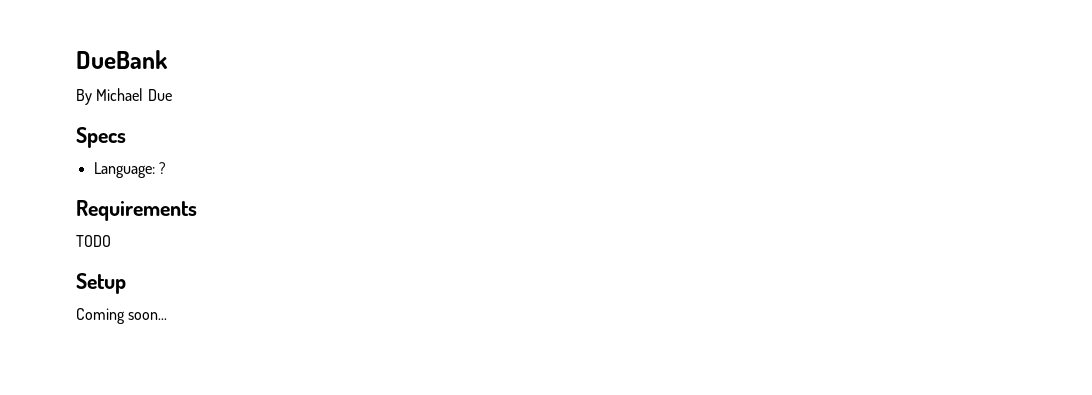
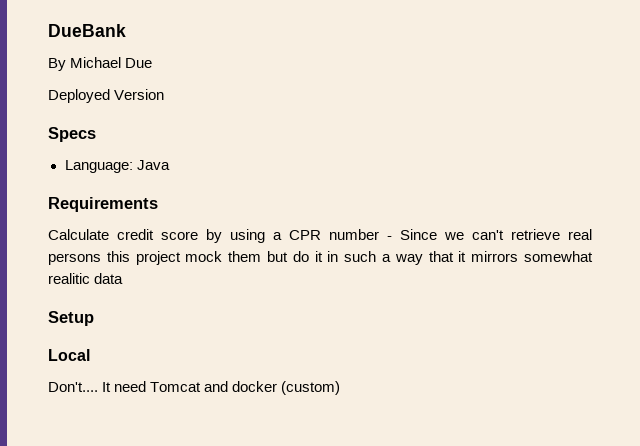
+ Deployed Version
- Language: ?
+ Language: Java
- TODO
+ Calculate credit score by using a CPR number - Since we can't retrieve real persons this project mock them but do it in such a way that it mirrors somewhat realitic data
  Setup
- Coming soon...
+ Local
+ Don't.... It need Tomcat and docker (custom)

